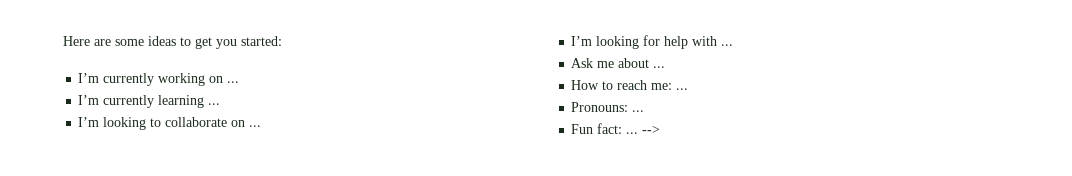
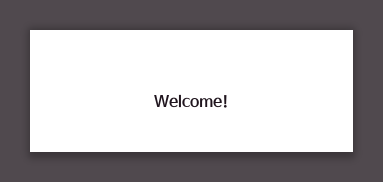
- Here are some ideas to get you started:
- I’m currently working on ...
- I’m currently learning ...
- I’m looking to collaborate on ...
- I’m looking for help with ...
- Ask me about ...
- How to reach me: ...
- Pronouns: ...
- Fun fact: ... -->
+ Welcome!

